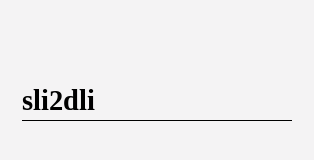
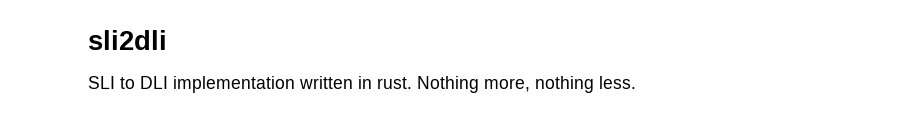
+ SLI to DLI implementation written in rust. Nothing more, nothing less.

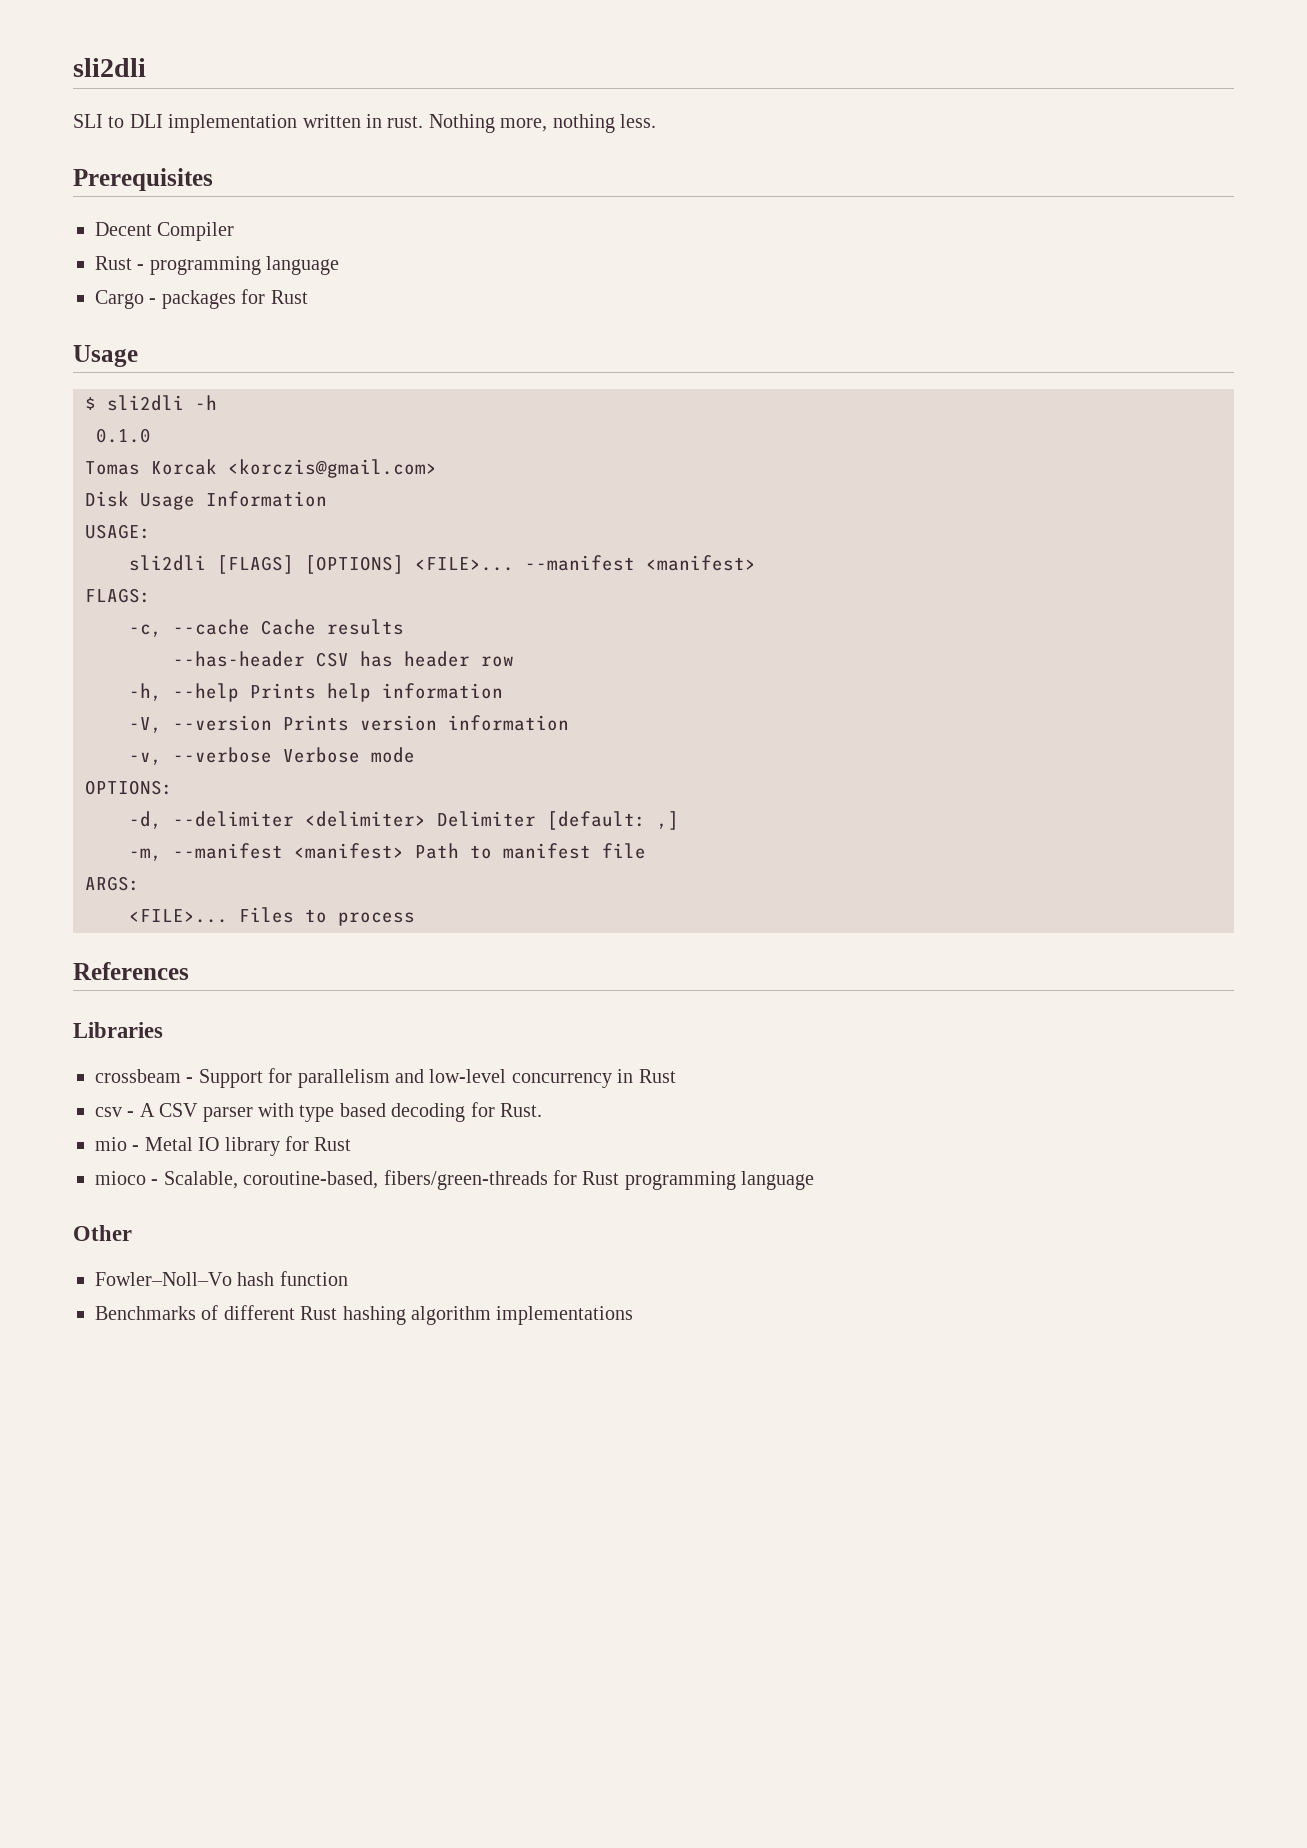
+ Prerequisites
+ Decent Compiler
+ Rust - programming language
+ Cargo - packages for Rust
+ Usage
+ $ sli2dli -h
+ 0.1.0
+ Tomas Korcak <korczis@gmail.com>
+ Disk Usage Information
+ USAGE:
+ sli2dli [FLAGS] [OPTIONS] <FILE>... --manifest <manifest>
+ FLAGS:
+ -c, --cache Cache results
+ --has-header CSV has header row
+ -h, --help Prints help information
+ -V, --version Prints version information
+ -v, --verbose Verbose mode
+ OPTIONS:
+ -d, --delimiter <delimiter> Delimiter [default: ,]
+ -m, --manifest <manifest> Path to manifest file
+ ARGS:
+ <FILE>... Files to process
+ References
+ Libraries
+ crossbeam - Support for parallelism and low-level concurrency in Rust
+ csv - A CSV parser with type based decoding for Rust.
+ mio - Metal IO library for Rust
+ mioco - Scalable, coroutine-based, fibers/green-threads for Rust programming language
+ Other
+ Fowler–Noll–Vo hash function
+ Benchmarks of different Rust hashing algorithm implementations

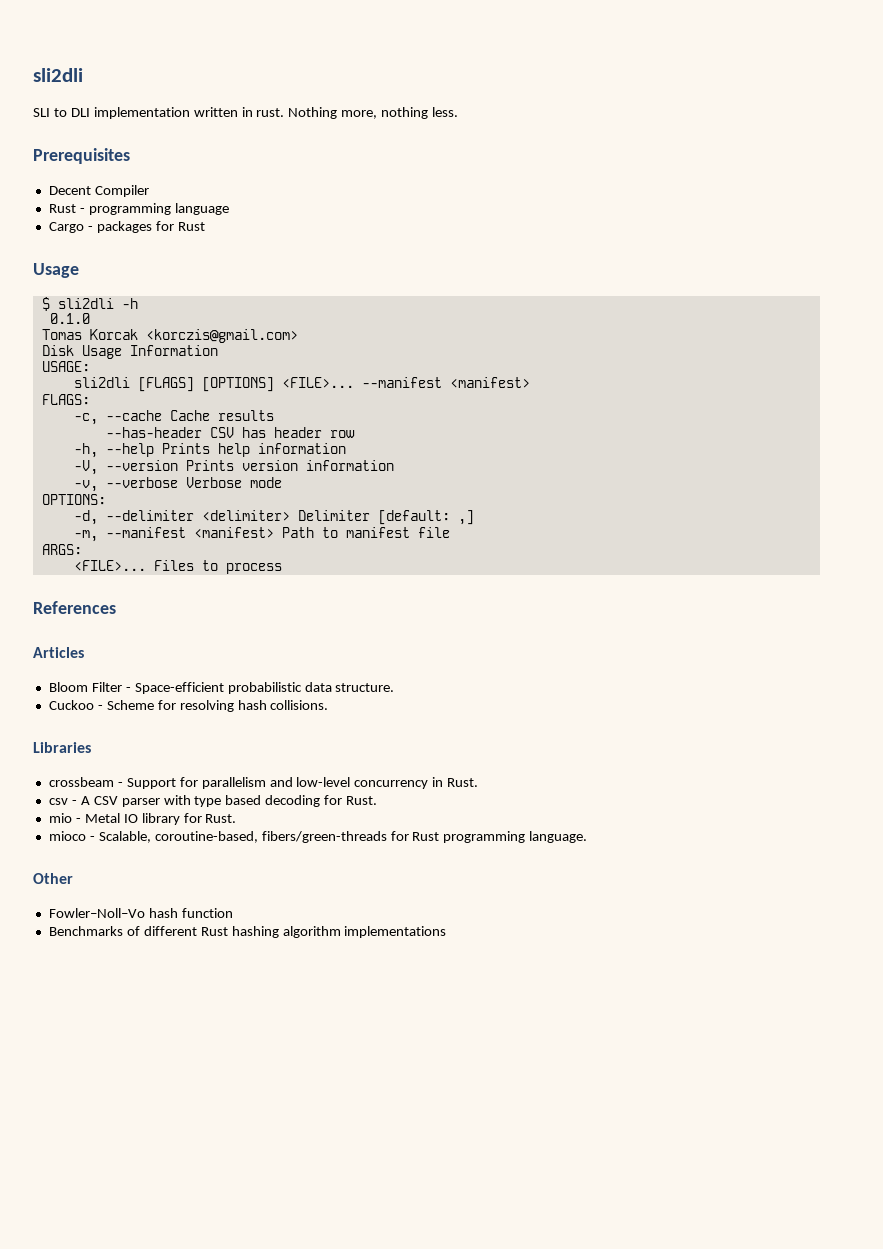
+ Articles
+ Bloom Filter - Space-efficient probabilistic data structure.
+ Cuckoo - Scheme for resolving hash collisions.
- crossbeam - Support for parallelism and low-level concurrency in Rust
+ crossbeam - Support for parallelism and low-level concurrency in Rust.
- mio - Metal IO library for Rust
+ mio - Metal IO library for Rust.
- mioco - Scalable, coroutine-based, fibers/green-threads for Rust programming language
+ mioco - Scalable, coroutine-based, fibers/green-threads for Rust programming language.

